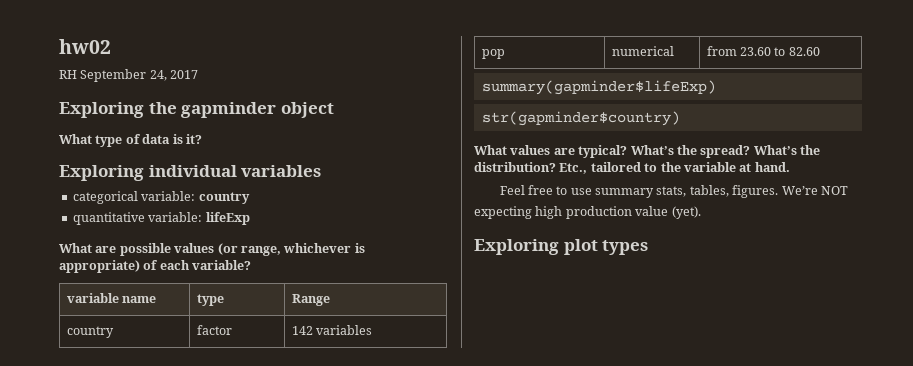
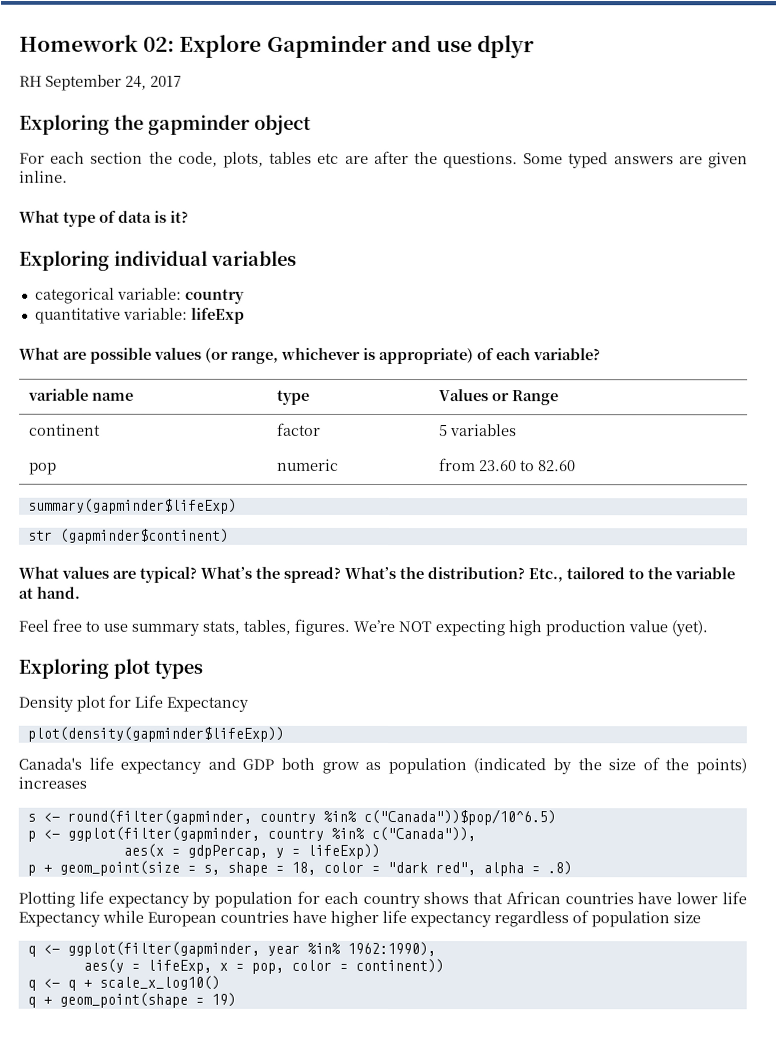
- hw02
+ Homework 02: Explore Gapminder and use dplyr
+ For each section the code, plots, tables etc are after the questions. Some typed answers are given inline.
- variable name | type | Range
+ variable name | type | Values or Range
- country | factor | 142 variables
+ continent | factor | 5 variables
- pop | numerical | from 23.60 to 82.60
+ pop | numeric | from 23.60 to 82.60
- str(gapminder$country)
+ str (gapminder$continent)
+ Density plot for Life Expectancy
+ plot(density(gapminder$lifeExp))
+ Canada's life expectancy and GDP both grow as population (indicated by the size of the points) increases
+ s <- round(filter(gapminder, country %in% c("Canada"))$pop/10^6.5)
+ p <- ggplot(filter(gapminder, country %in% c("Canada")),
+ aes(x = gdpPercap, y = lifeExp))
+ p + geom_point(size = s, shape = 18, color = "dark red", alpha = .8)
+ Plotting life expectancy by population for each country shows that African countries have lower life Expectancy while European countries have higher life expectancy regardless of population size
+ q <- ggplot(filter(gapminder, year %in% 1962:1990),
+ aes(y = lifeExp, x = pop, color = continent))
+ q <- q + scale_x_log10()
+ q + geom_point(shape = 19)

